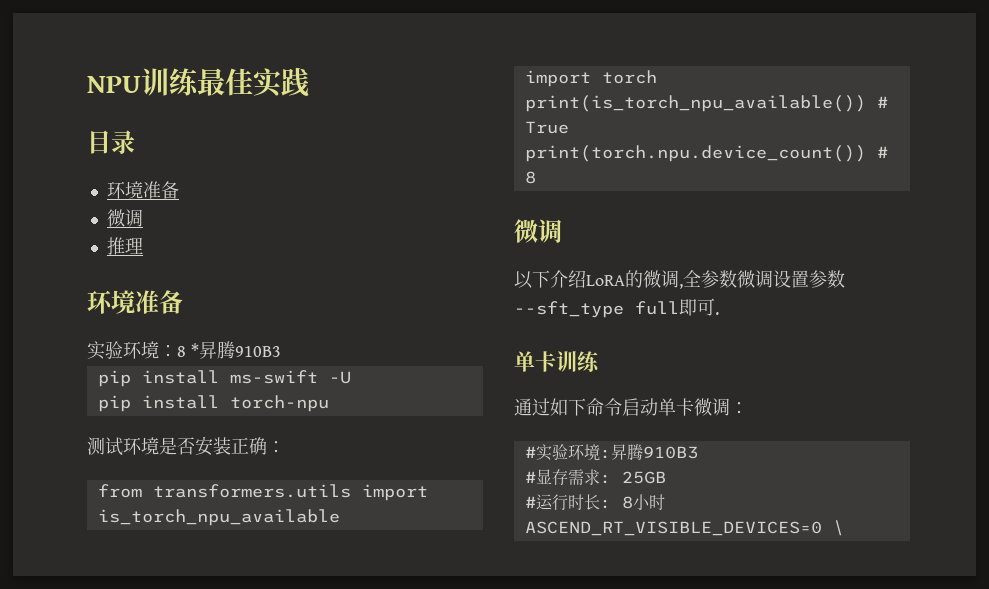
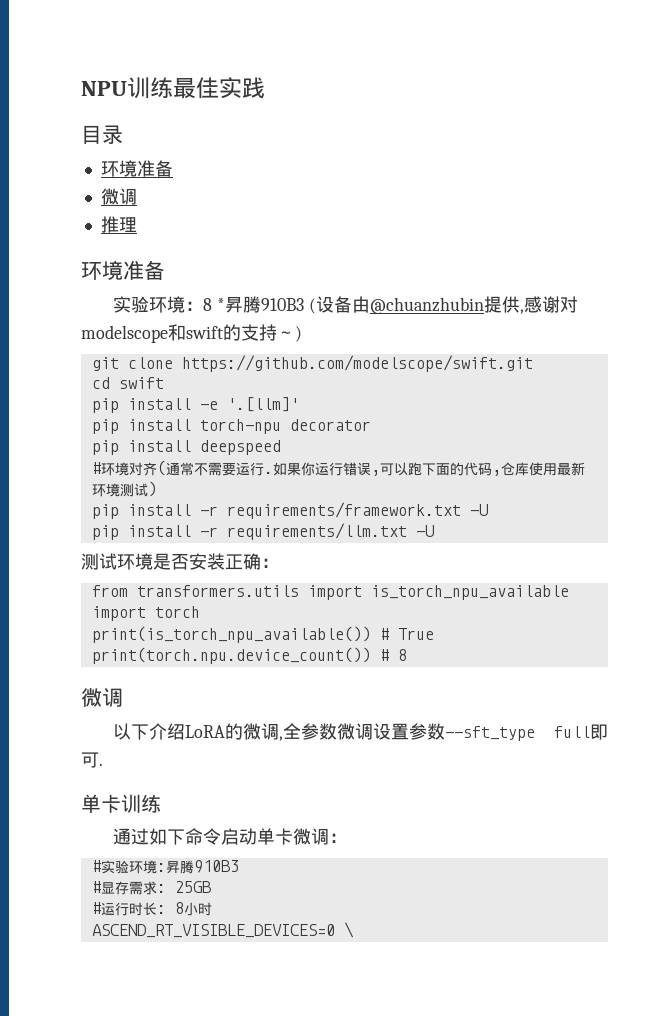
- 实验环境：8 *昇腾910B3
- pip install ms-swift -U
+ 实验环境：8 *昇腾910B3 (设备由@chuanzhubin提供,感谢对modelscope和swift的支持～)
+ git clone https://github.com/modelscope/swift.git
+ cd swift
+ pip install -e '.[llm]'
+ pip install torch-npu decorator
+ pip install deepspeed
+ #环境对齐(通常不需要运行.如果你运行错误,可以跑下面的代码,仓库使用最新环境测试)
+ pip install -r requirements/framework.txt -U
- pip install torch-npu
+ pip install -r requirements/llm.txt -U

